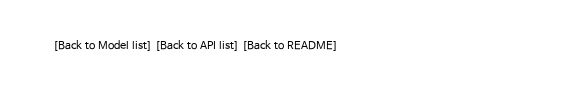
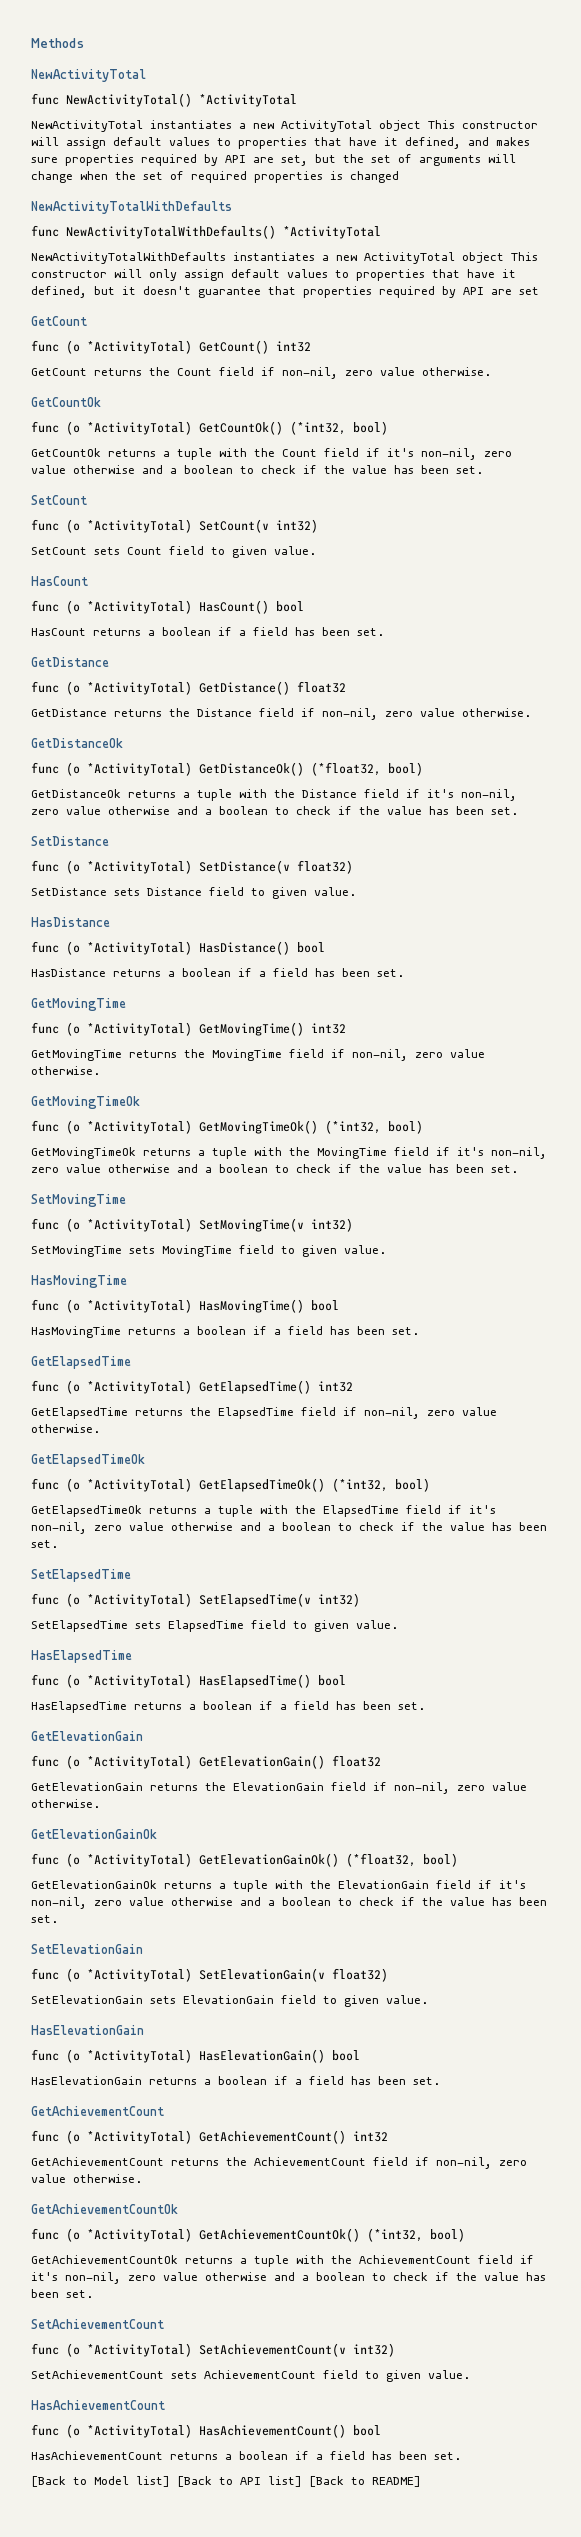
+ Methods
+ NewActivityTotal
+ func NewActivityTotal() *ActivityTotal
+ NewActivityTotal instantiates a new ActivityTotal object This constructor will assign default values to properties that have it defined, and makes sure properties required by API are set, but the set of arguments will change when the set of required properties is changed
+ NewActivityTotalWithDefaults
+ func NewActivityTotalWithDefaults() *ActivityTotal
+ NewActivityTotalWithDefaults instantiates a new ActivityTotal object This constructor will only assign default values to properties that have it defined, but it doesn't guarantee that properties required by API are set
+ GetCount
+ func (o *ActivityTotal) GetCount() int32
+ GetCount returns the Count field if non-nil, zero value otherwise.
+ GetCountOk
+ func (o *ActivityTotal) GetCountOk() (*int32, bool)
+ GetCountOk returns a tuple with the Count field if it's non-nil, zero value otherwise and a boolean to check if the value has been set.
+ SetCount
+ func (o *ActivityTotal) SetCount(v int32)
+ SetCount sets Count field to given value.
+ HasCount
+ func (o *ActivityTotal) HasCount() bool
+ HasCount returns a boolean if a field has been set.
+ GetDistance
+ func (o *ActivityTotal) GetDistance() float32
+ GetDistance returns the Distance field if non-nil, zero value otherwise.
+ GetDistanceOk
+ func (o *ActivityTotal) GetDistanceOk() (*float32, bool)
+ GetDistanceOk returns a tuple with the Distance field if it's non-nil, zero value otherwise and a boolean to check if the value has been set.
+ SetDistance
+ func (o *ActivityTotal) SetDistance(v float32)
+ SetDistance sets Distance field to given value.
+ HasDistance
+ func (o *ActivityTotal) HasDistance() bool
+ HasDistance returns a boolean if a field has been set.
+ GetMovingTime
+ func (o *ActivityTotal) GetMovingTime() int32
+ GetMovingTime returns the MovingTime field if non-nil, zero value otherwise.
+ GetMovingTimeOk
+ func (o *ActivityTotal) GetMovingTimeOk() (*int32, bool)
+ GetMovingTimeOk returns a tuple with the MovingTime field if it's non-nil, zero value otherwise and a boolean to check if the value has been set.
+ SetMovingTime
+ func (o *ActivityTotal) SetMovingTime(v int32)
+ SetMovingTime sets MovingTime field to given value.
+ HasMovingTime
+ func (o *ActivityTotal) HasMovingTime() bool
+ HasMovingTime returns a boolean if a field has been set.
+ GetElapsedTime
+ func (o *ActivityTotal) GetElapsedTime() int32
+ GetElapsedTime returns the ElapsedTime field if non-nil, zero value otherwise.
+ GetElapsedTimeOk
+ func (o *ActivityTotal) GetElapsedTimeOk() (*int32, bool)
+ GetElapsedTimeOk returns a tuple with the ElapsedTime field if it's non-nil, zero value otherwise and a boolean to check if the value has been set.
+ SetElapsedTime
+ func (o *ActivityTotal) SetElapsedTime(v int32)
+ SetElapsedTime sets ElapsedTime field to given value.
+ HasElapsedTime
+ func (o *ActivityTotal) HasElapsedTime() bool
+ HasElapsedTime returns a boolean if a field has been set.
+ GetElevationGain
+ func (o *ActivityTotal) GetElevationGain() float32
+ GetElevationGain returns the ElevationGain field if non-nil, zero value otherwise.
+ GetElevationGainOk
+ func (o *ActivityTotal) GetElevationGainOk() (*float32, bool)
+ GetElevationGainOk returns a tuple with the ElevationGain field if it's non-nil, zero value otherwise and a boolean to check if the value has been set.
+ SetElevationGain
+ func (o *ActivityTotal) SetElevationGain(v float32)
+ SetElevationGain sets ElevationGain field to given value.
+ HasElevationGain
+ func (o *ActivityTotal) HasElevationGain() bool
+ HasElevationGain returns a boolean if a field has been set.
+ GetAchievementCount
+ func (o *ActivityTotal) GetAchievementCount() int32
+ GetAchievementCount returns the AchievementCount field if non-nil, zero value otherwise.
+ GetAchievementCountOk
+ func (o *ActivityTotal) GetAchievementCountOk() (*int32, bool)
+ GetAchievementCountOk returns a tuple with the AchievementCount field if it's non-nil, zero value otherwise and a boolean to check if the value has been set.
+ SetAchievementCount
+ func (o *ActivityTotal) SetAchievementCount(v int32)
+ SetAchievementCount sets AchievementCount field to given value.
+ HasAchievementCount
+ func (o *ActivityTotal) HasAchievementCount() bool
+ HasAchievementCount returns a boolean if a field has been set.

